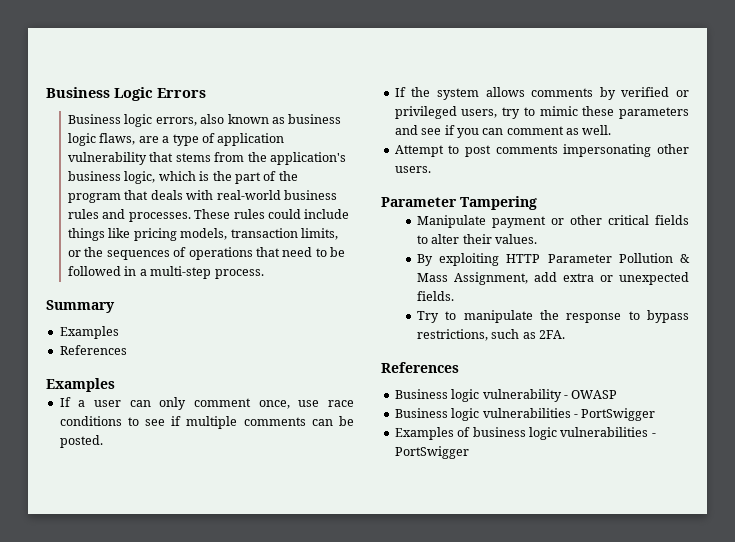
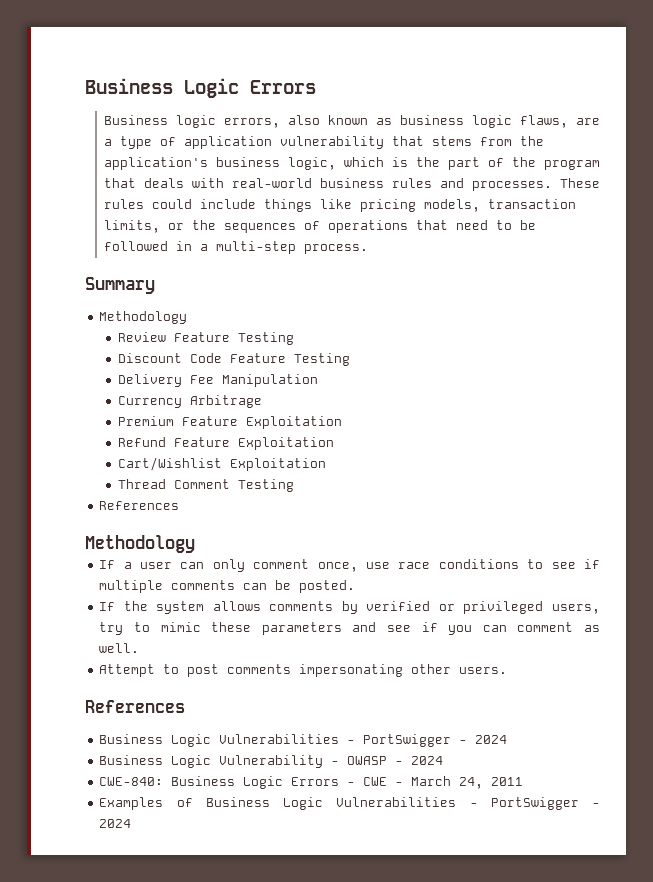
  Summary
- Examples
+ Methodology
+ Review Feature Testing
+ Discount Code Feature Testing
+ Delivery Fee Manipulation
+ Currency Arbitrage
+ Premium Feature Exploitation
+ Refund Feature Exploitation
+ Cart/Wishlist Exploitation
+ Thread Comment Testing
  References
- Examples
+ Methodology
  Attempt to post comments impersonating other users.
- Parameter Tampering
- Manipulate payment or other critical fields to alter their values.
- By exploiting HTTP Parameter Pollution & Mass Assignment, add extra or unexpected fields.
- Try to manipulate the response to bypass restrictions, such as 2FA.
  References
- Business logic vulnerability - OWASP
- Business logic vulnerabilities - PortSwigger
- Examples of business logic vulnerabilities - PortSwigger
+ Business Logic Vulnerabilities - PortSwigger - 2024
+ Business Logic Vulnerability - OWASP - 2024
+ CWE-840: Business Logic Errors - CWE - March 24, 2011
+ Examples of Business Logic Vulnerabilities - PortSwigger - 2024

